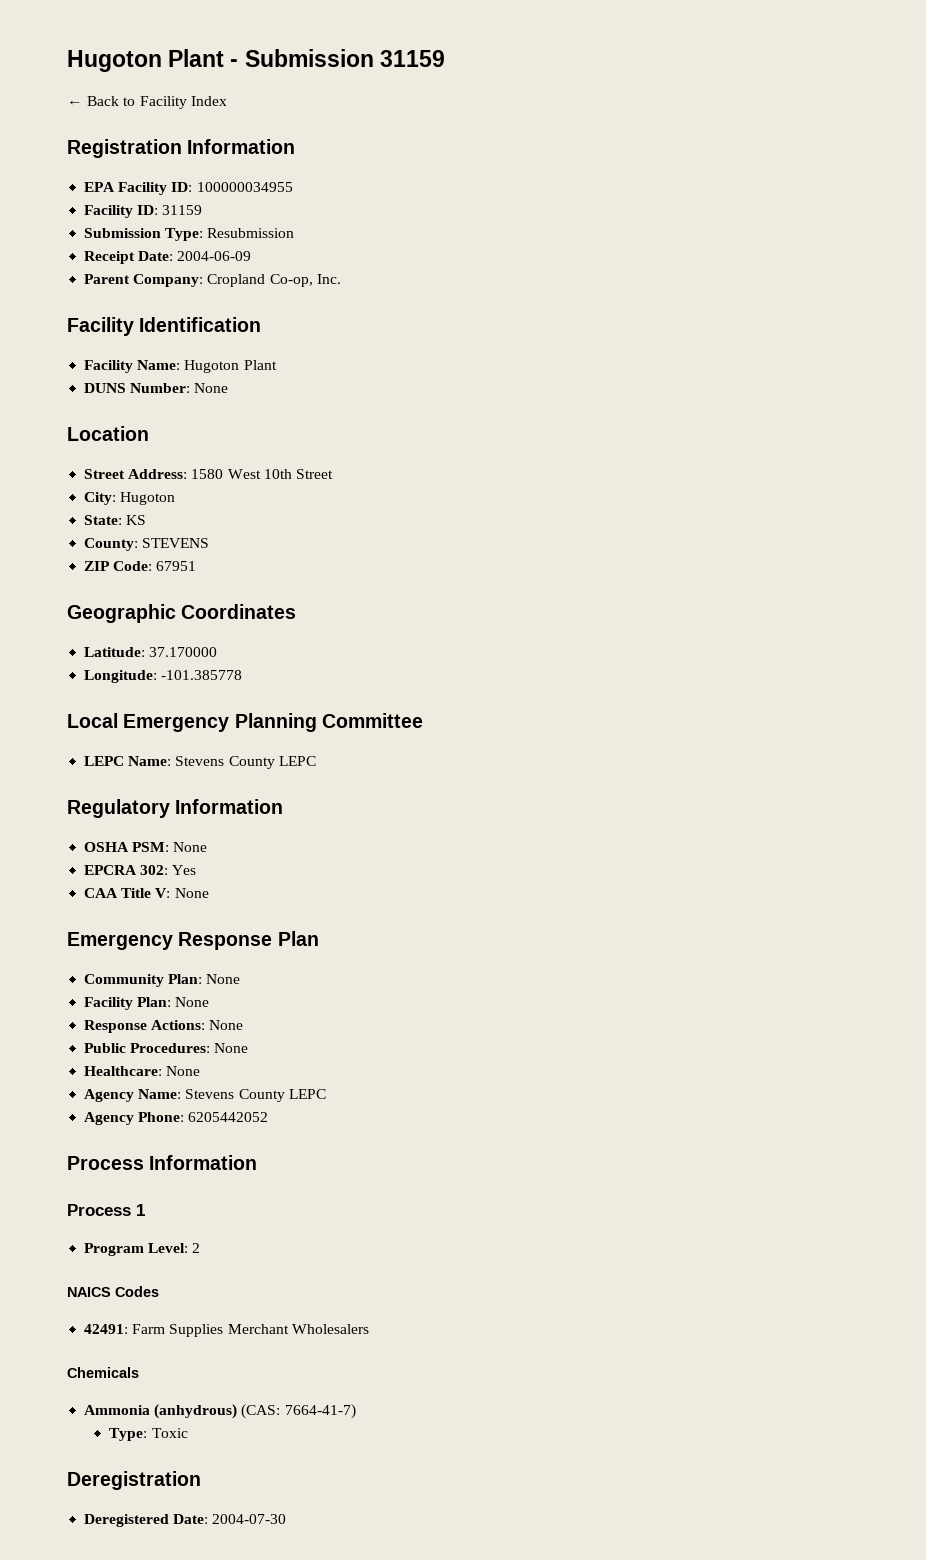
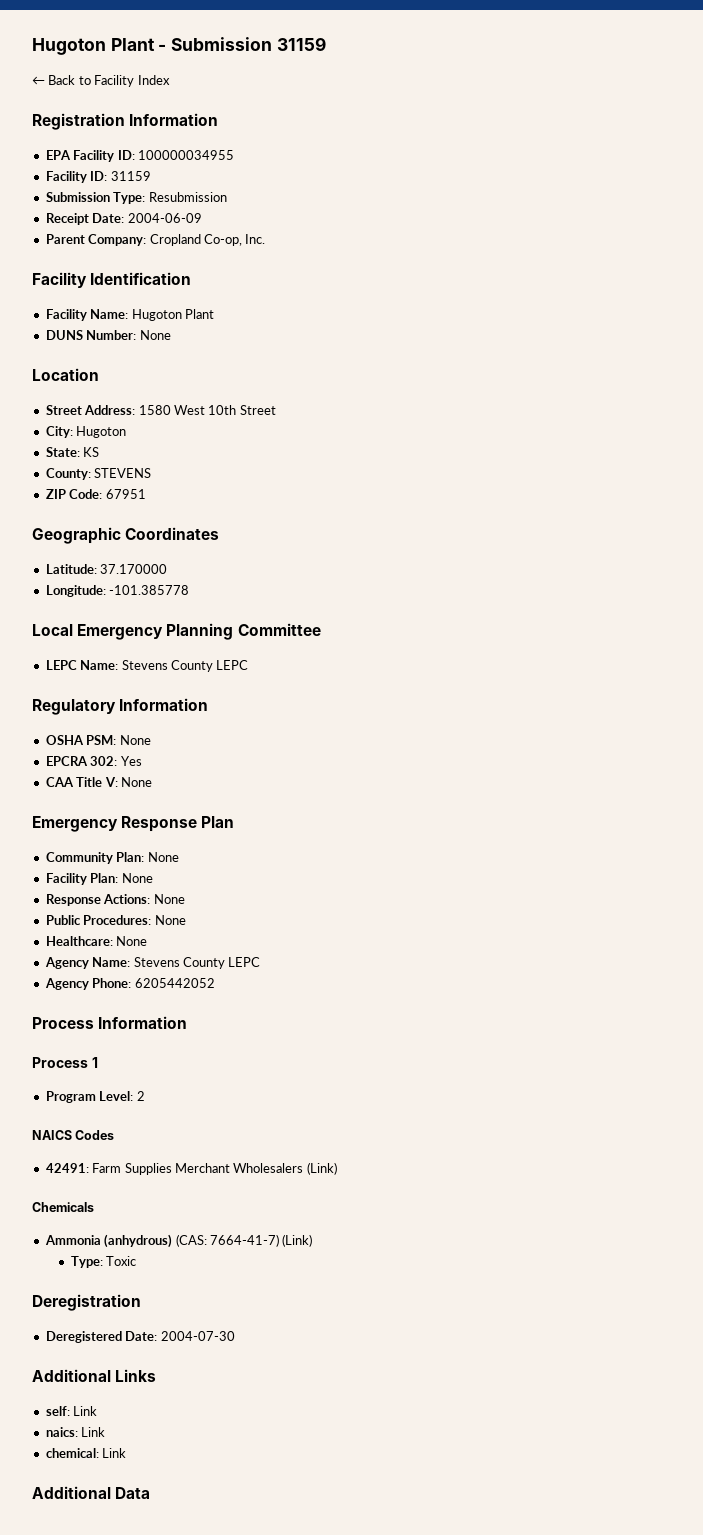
- 42491: Farm Supplies Merchant Wholesalers
+ 42491: Farm Supplies Merchant Wholesalers (Link)
- Ammonia (anhydrous) (CAS: 7664-41-7)
+ Ammonia (anhydrous) (CAS: 7664-41-7) (Link)
+ Additional Links
+ self: Link
+ naics: Link
+ chemical: Link
+ Additional Data

